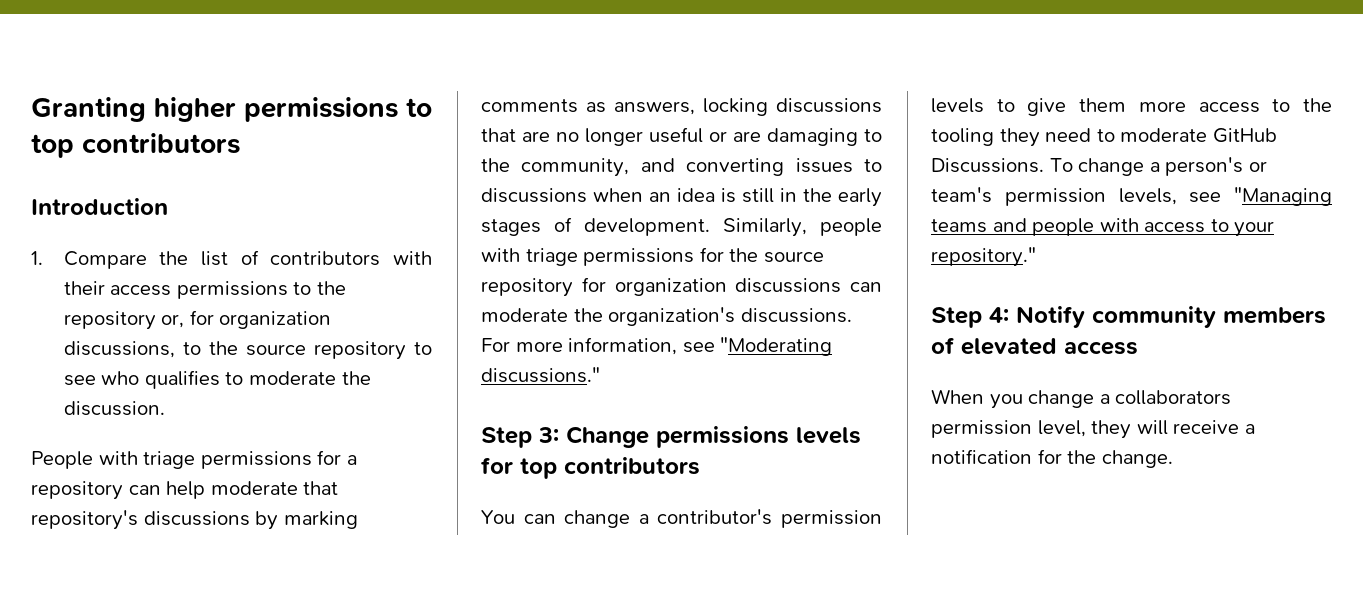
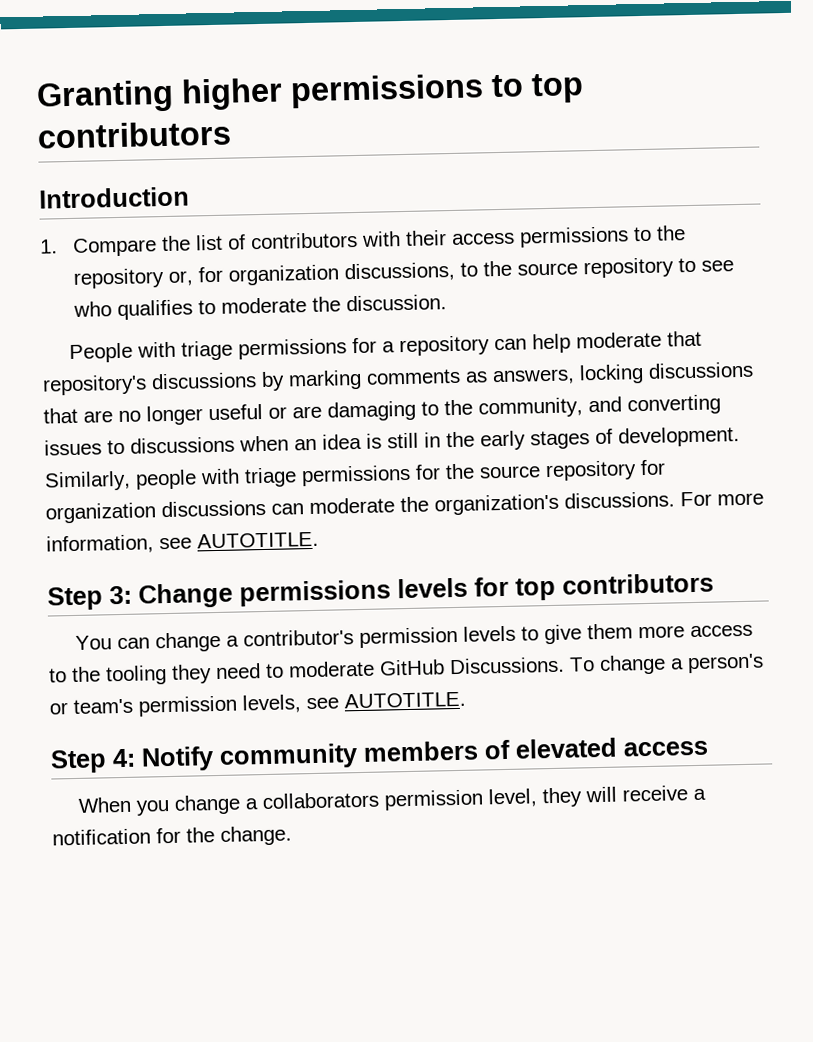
- For more information, see "Moderating discussions."
+ For more information, see AUTOTITLE.
- To change a person's or team's permission levels, see "Managing teams and people with access to your repository."
+ To change a person's or team's permission levels, see AUTOTITLE.

